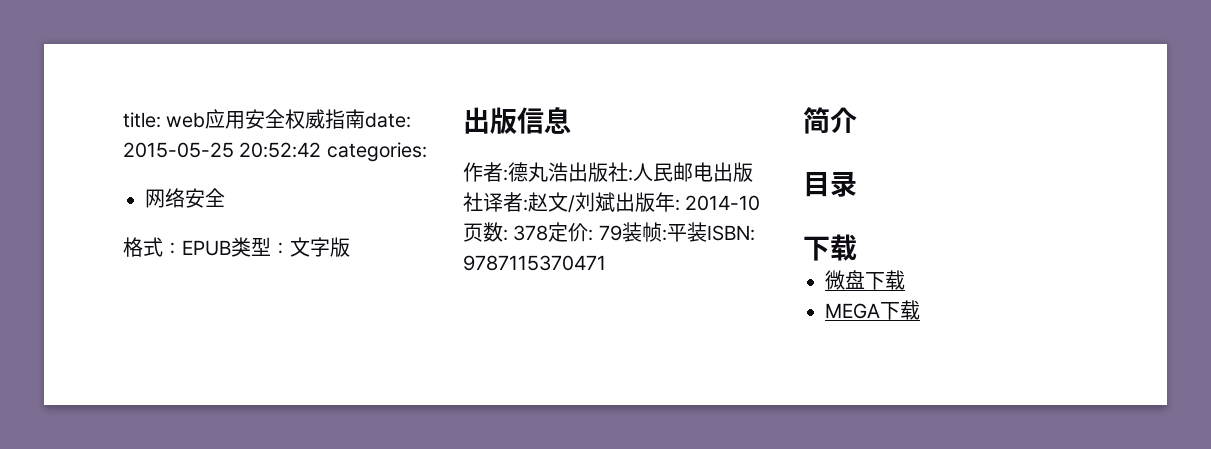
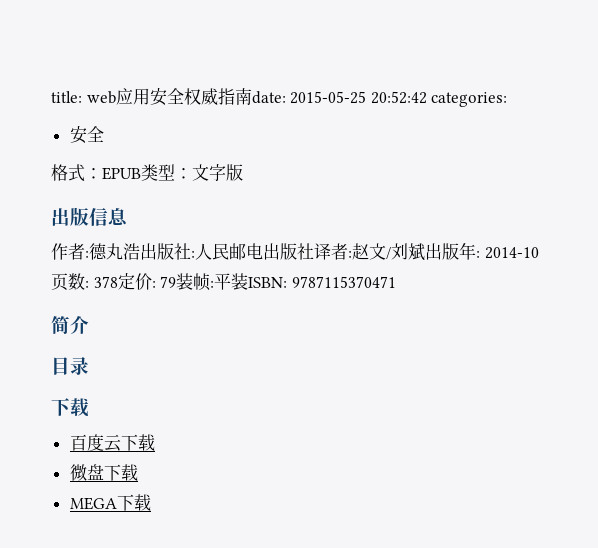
  title: web应用安全权威指南date: 2015-05-25 20:52:42 categories:
- 网络安全
+ 安全
+ 百度云下载

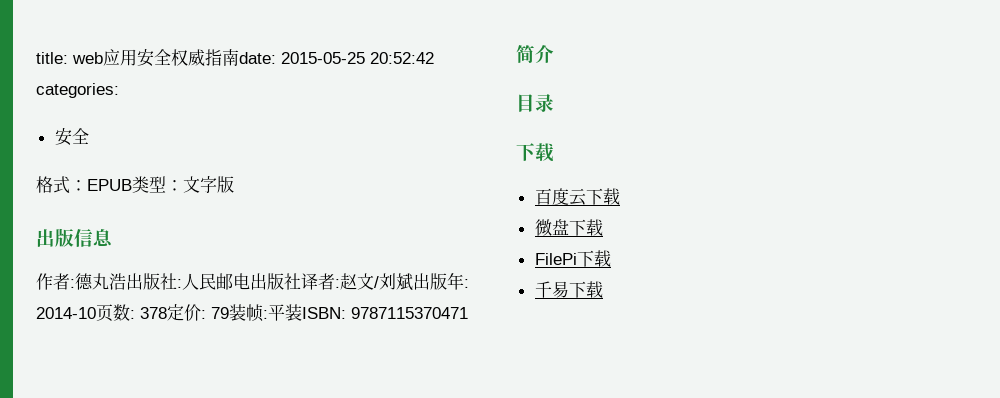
- MEGA下载
+ FilePi下载
+ 千易下载

